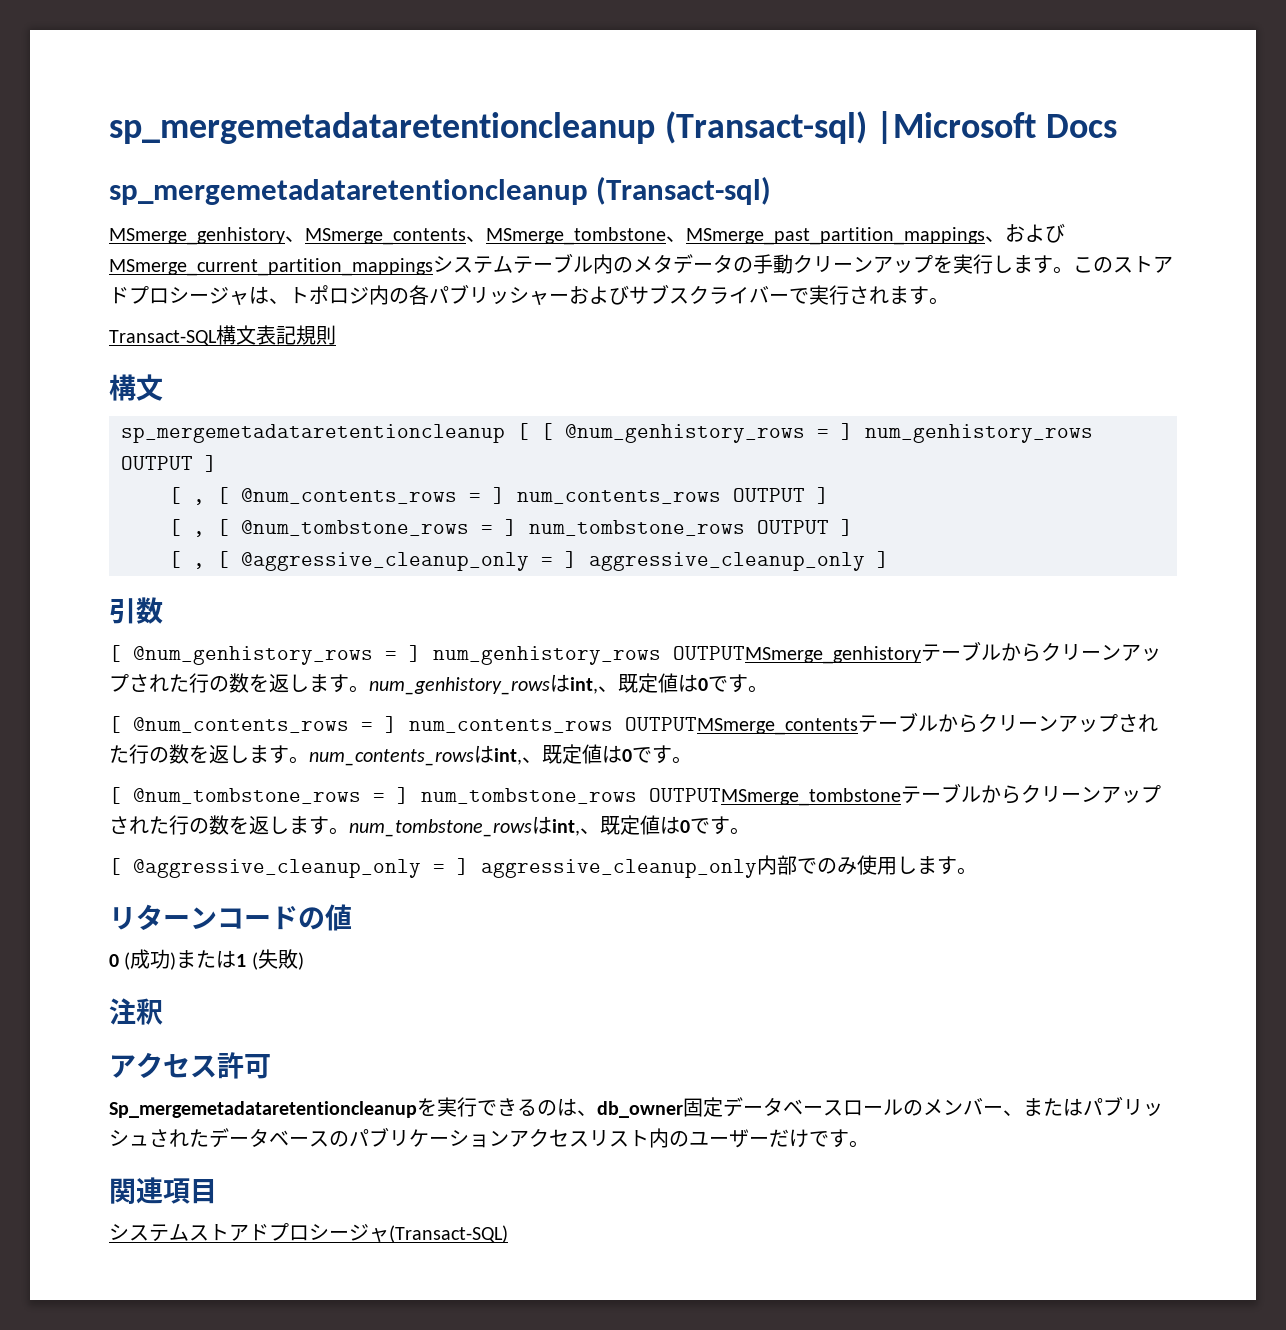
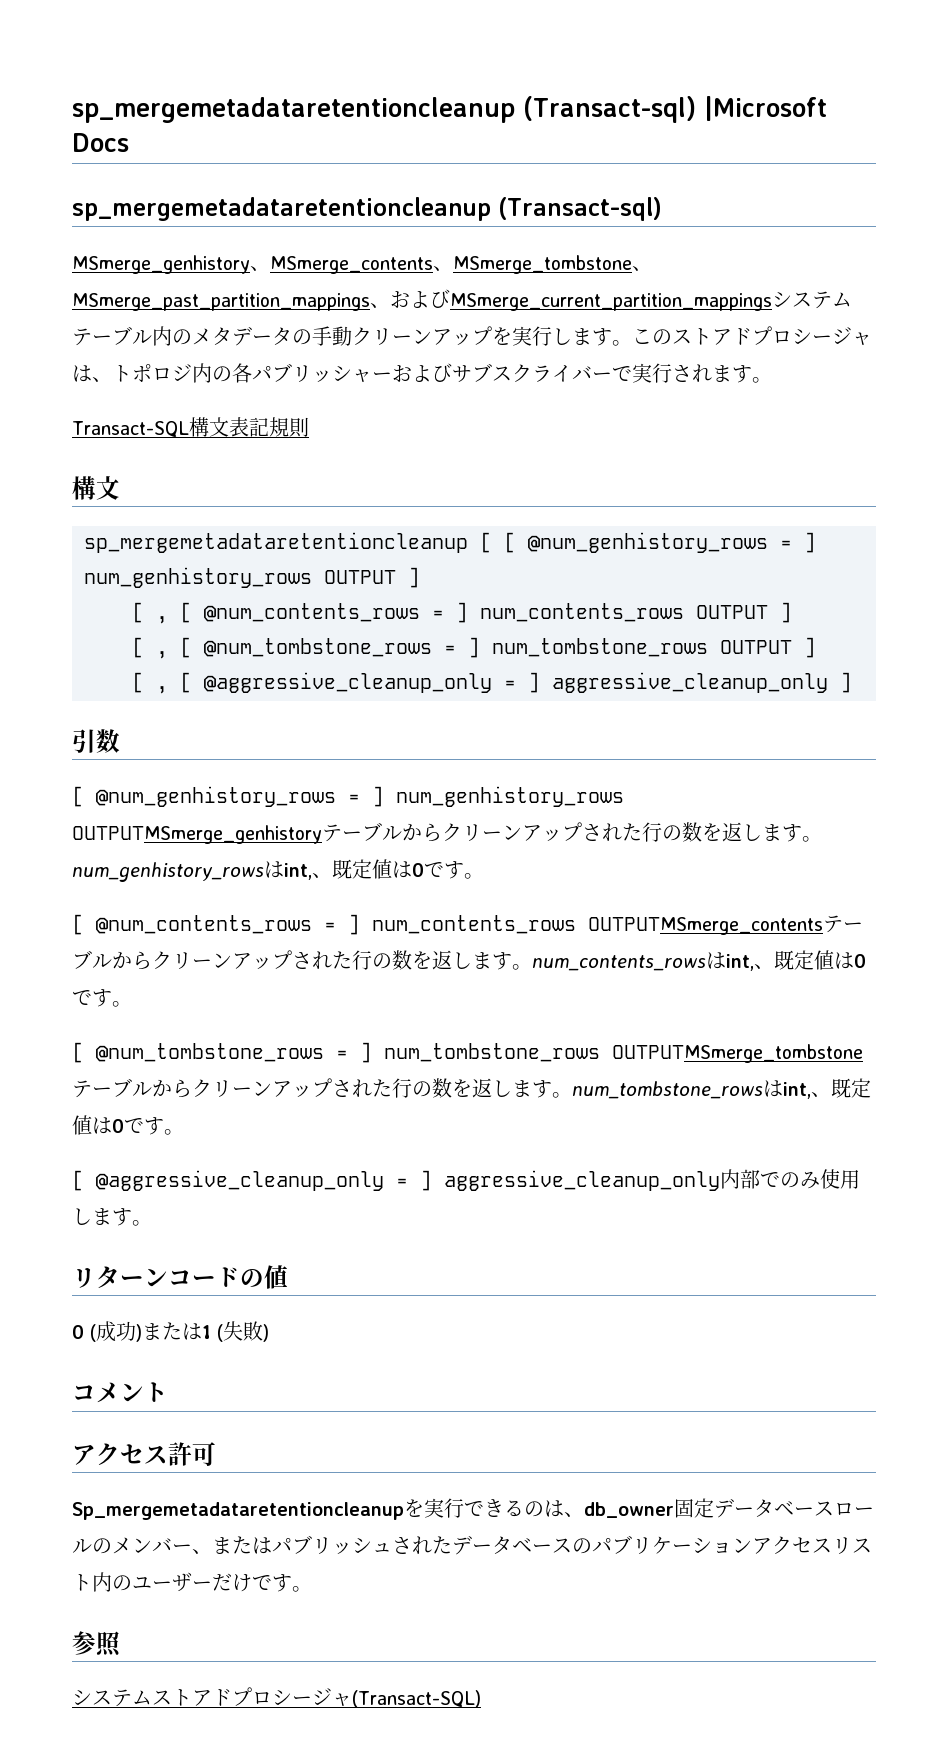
- 注釈
+ コメント
- 関連項目
+ 参照

